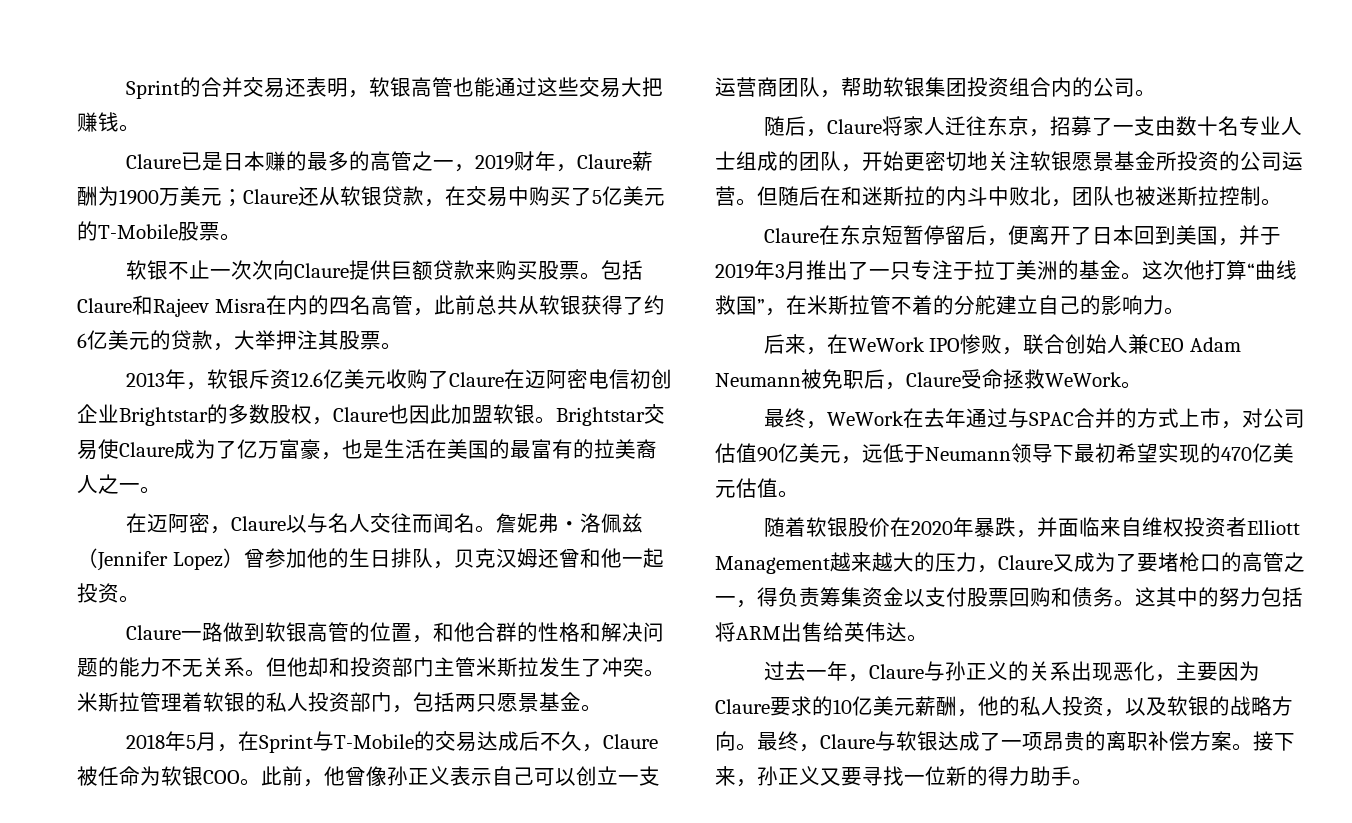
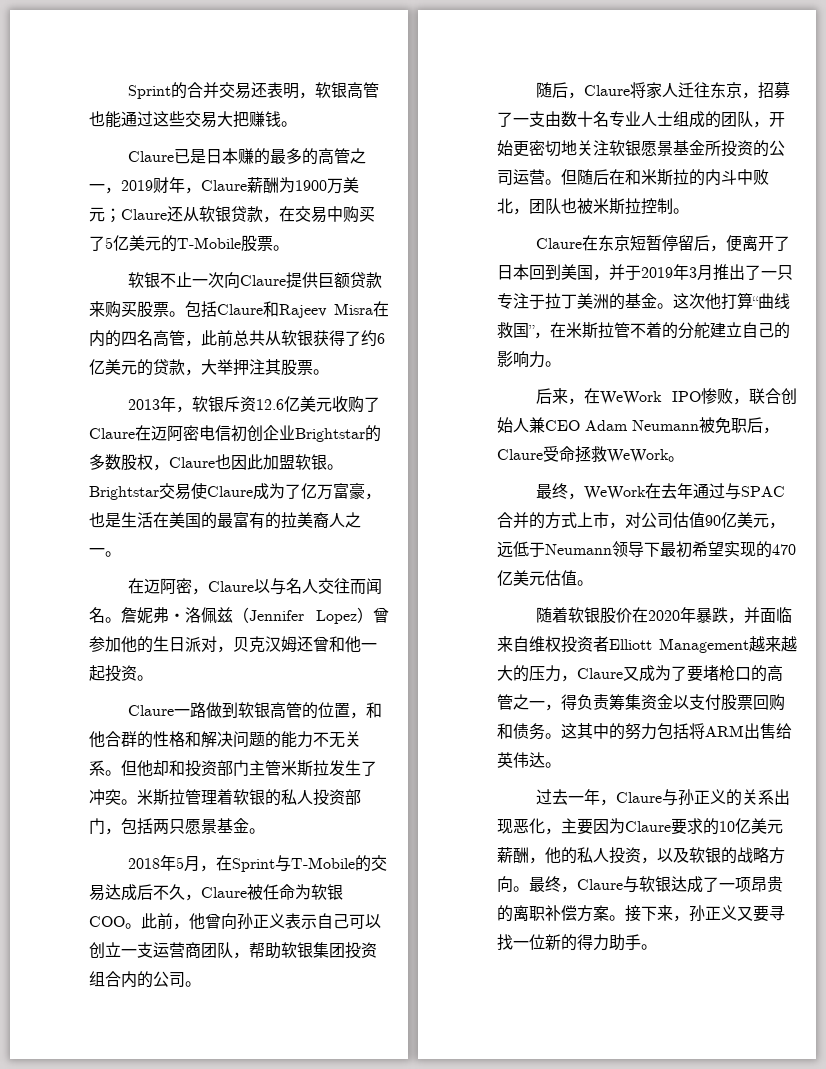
- 软银不止一次次向Claure提供巨额贷款来购买股票。
+ 软银不止一次向Claure提供巨额贷款来购买股票。
- 詹妮弗・洛佩兹（Jennifer Lopez）曾参加他的生日排队，贝克汉姆还曾和他一起投资。
+ 詹妮弗・洛佩兹（Jennifer Lopez）曾参加他的生日派对，贝克汉姆还曾和他一起投资。
- 此前，他曾像孙正义表示自己可以创立一支运营商团队，帮助软银集团投资组合内的公司。
+ 此前，他曾向孙正义表示自己可以创立一支运营商团队，帮助软银集团投资组合内的公司。
- 但随后在和迷斯拉的内斗中败北，团队也被迷斯拉控制。
+ 但随后在和米斯拉的内斗中败北，团队也被米斯拉控制。

